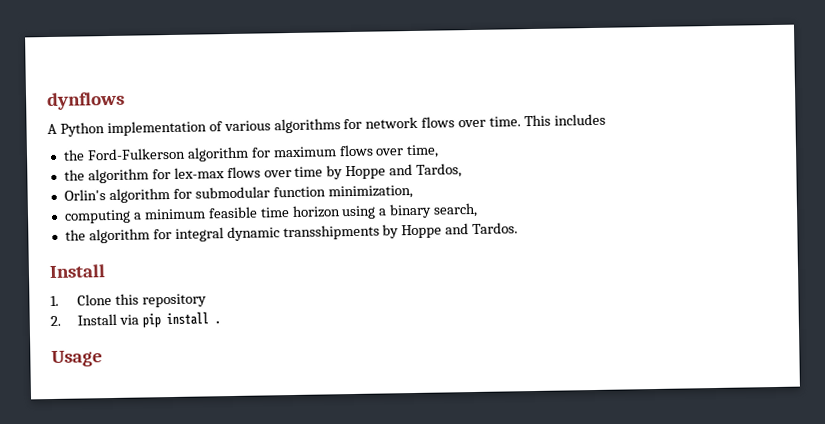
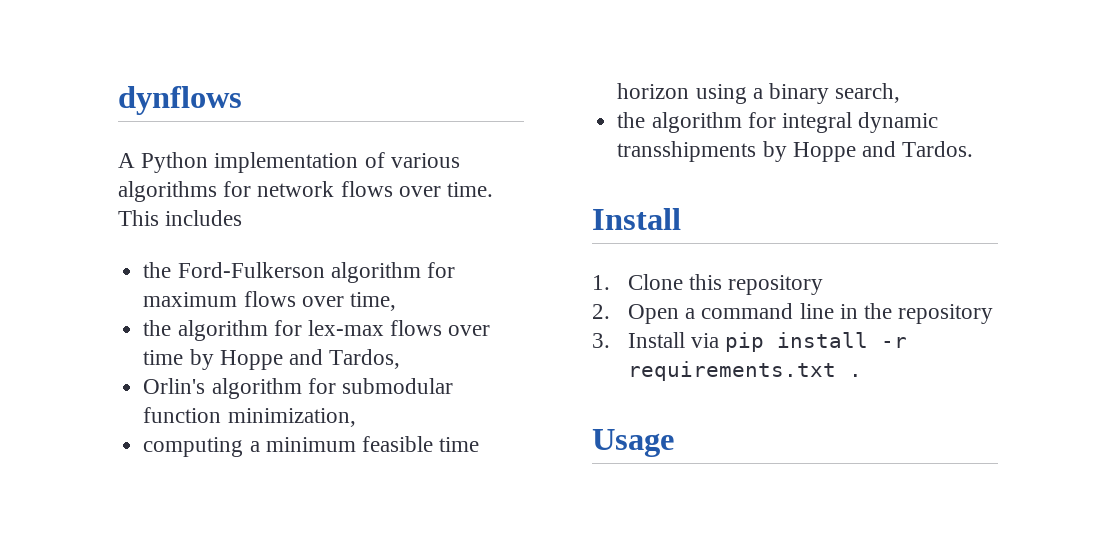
- 2. Install via pip install .
+ 2. Open a command line in the repository
+ 3. Install via pip install -r requirements.txt .

